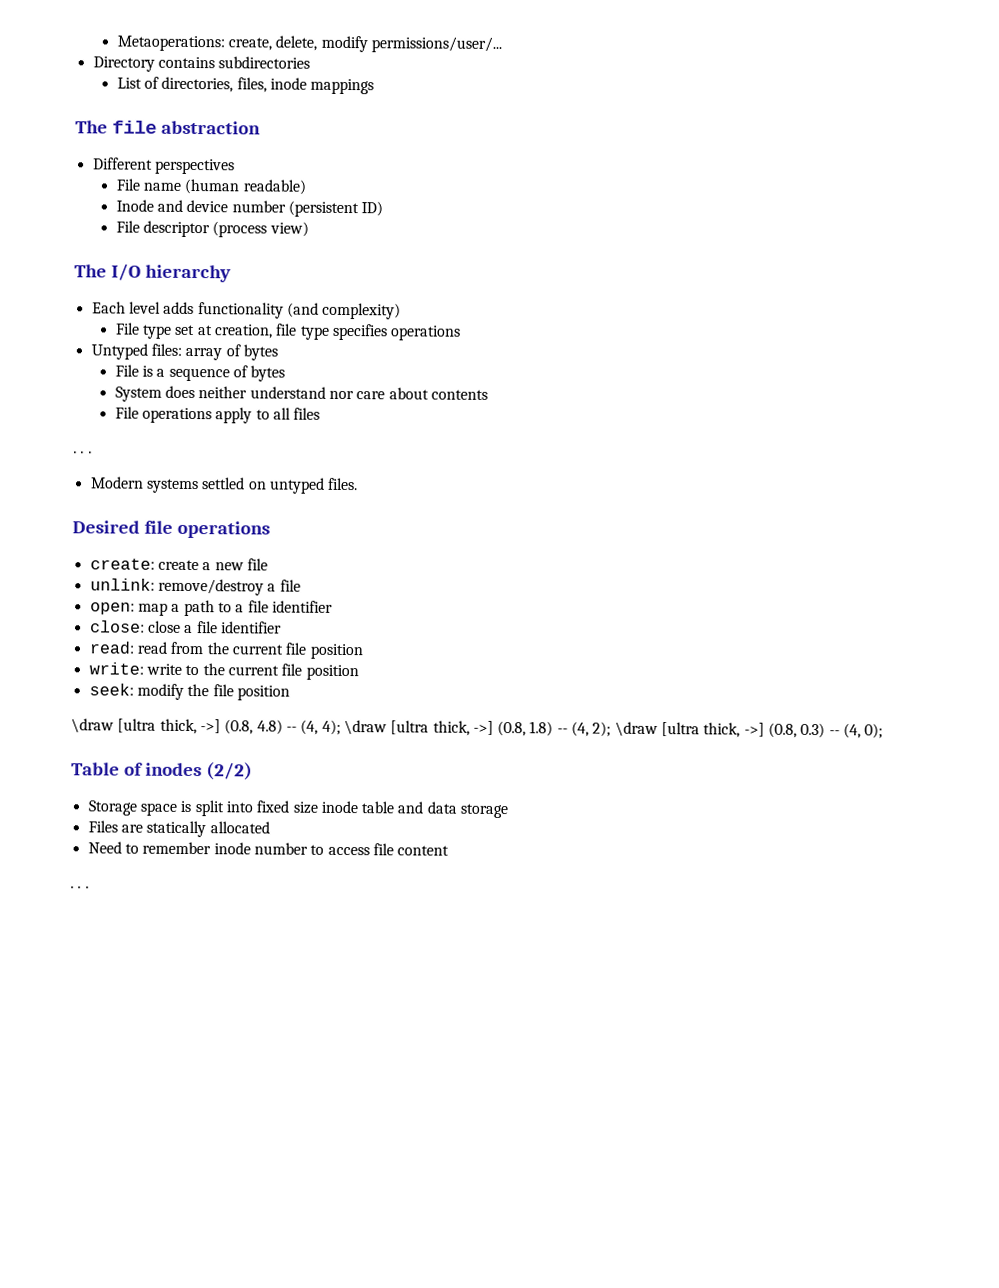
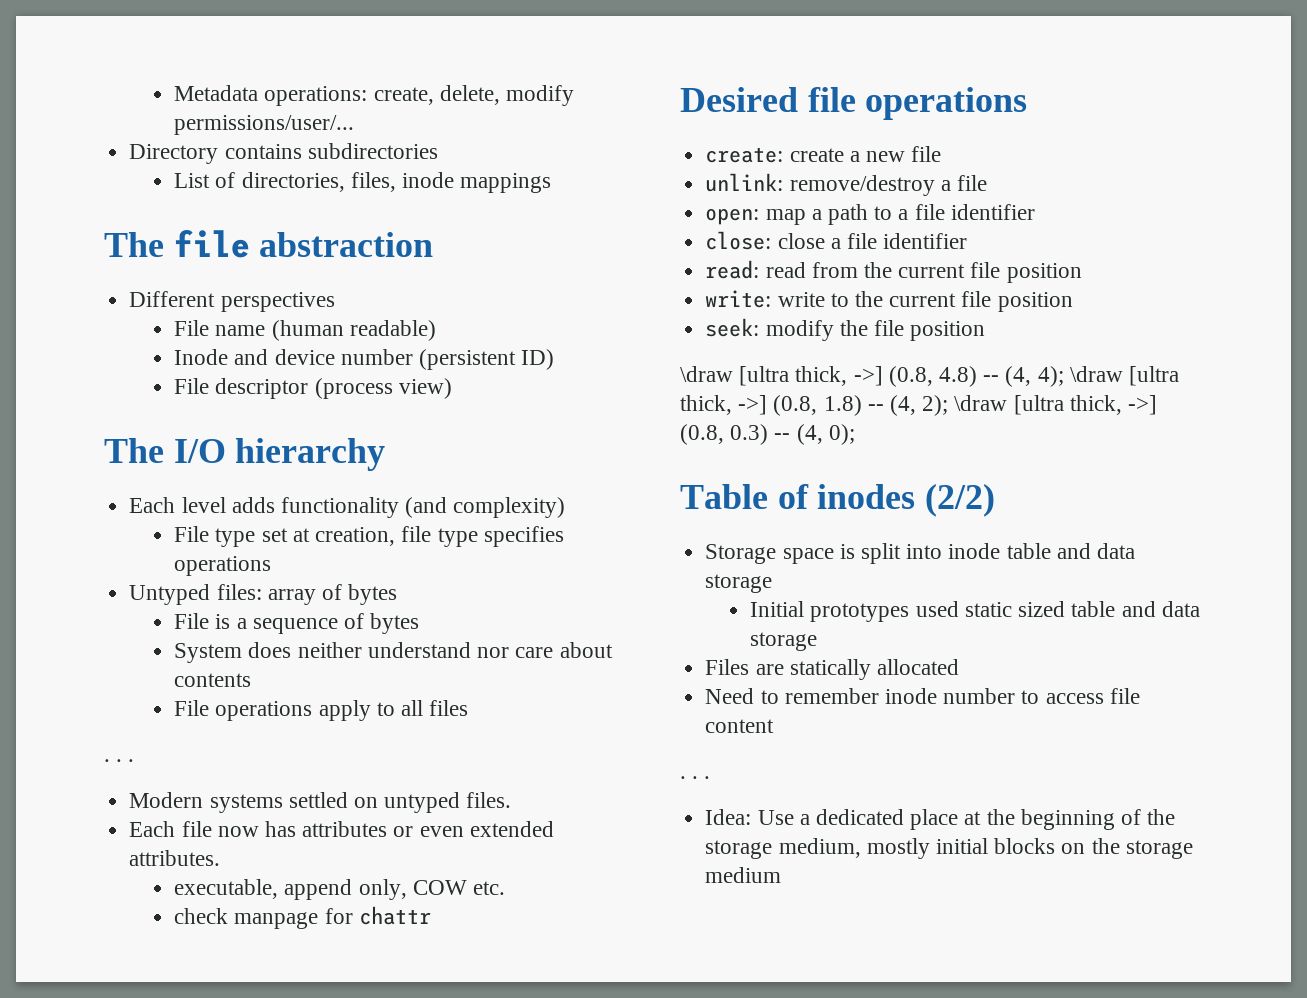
- Metaoperations: create, delete, modify permissions/user/...
+ Metadata operations: create, delete, modify permissions/user/...
+ Each file now has attributes or even extended attributes.
+ executable, append only, COW etc.
+ check manpage for chattr
- Storage space is split into fixed size inode table and data storage
+ Storage space is split into inode table and data storage
+ Initial prototypes used static sized table and data storage
+ Idea: Use a dedicated place at the beginning of the storage medium, mostly initial blocks on the storage medium

